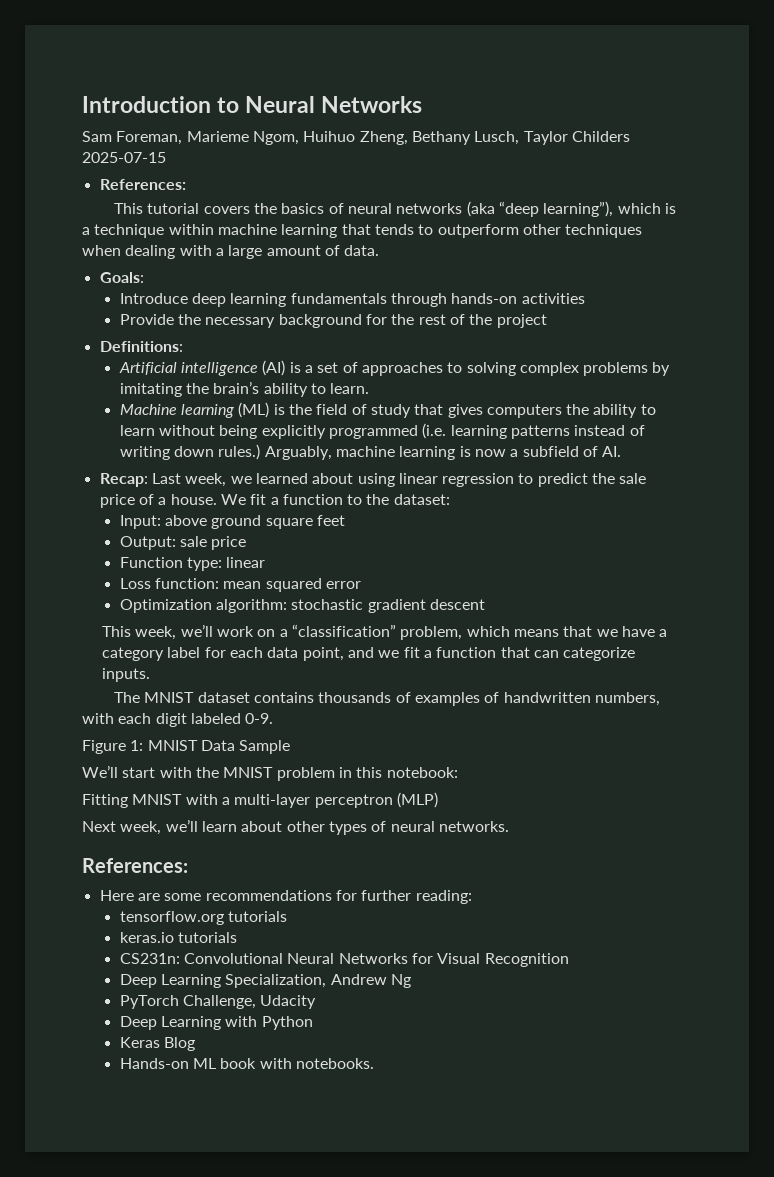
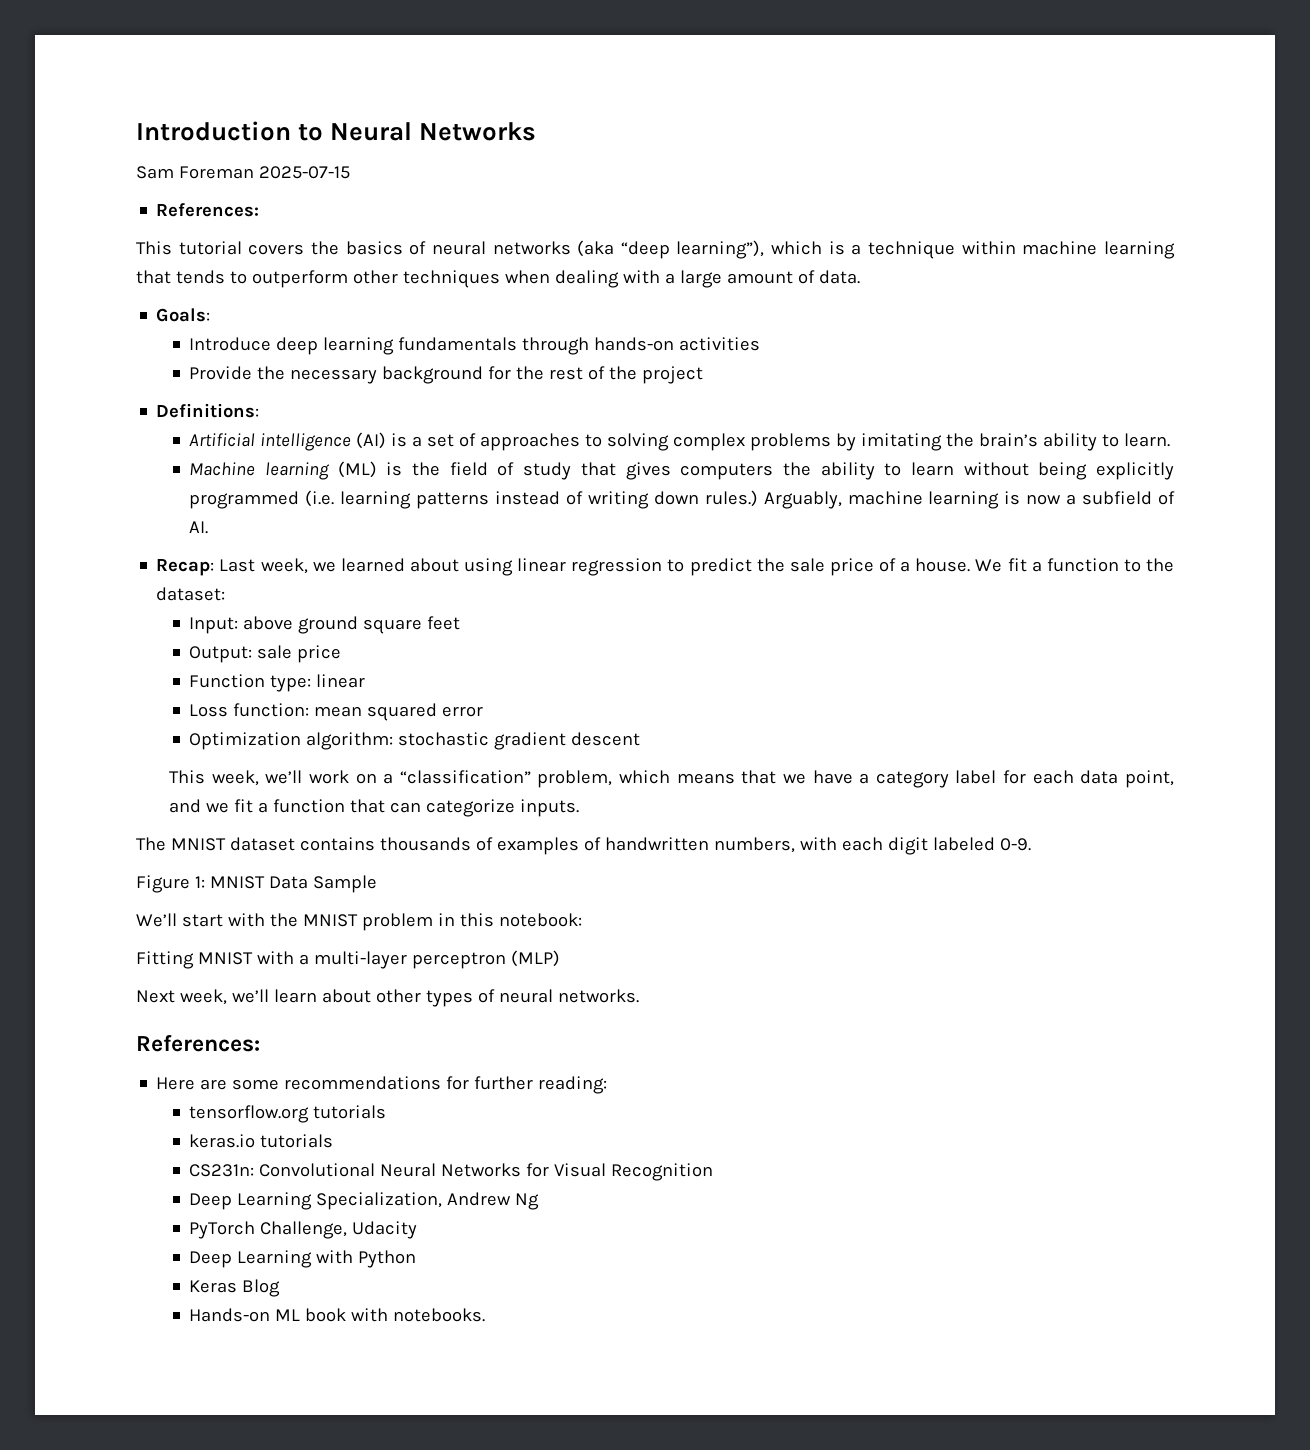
- Sam Foreman, Marieme Ngom, Huihuo Zheng, Bethany Lusch, Taylor Childers 2025-07-15
+ Sam Foreman 2025-07-15

